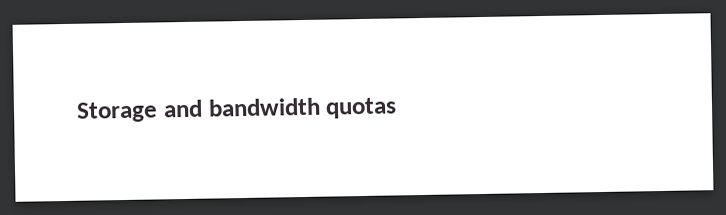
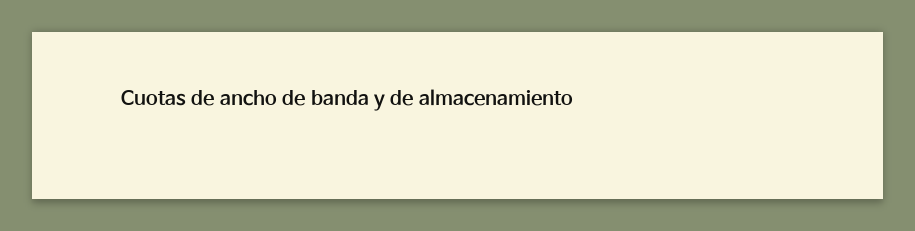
- Storage and bandwidth quotas
+ Cuotas de ancho de banda y de almacenamiento

